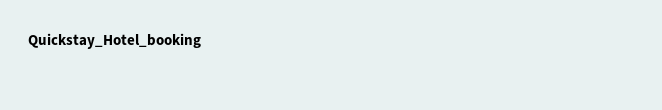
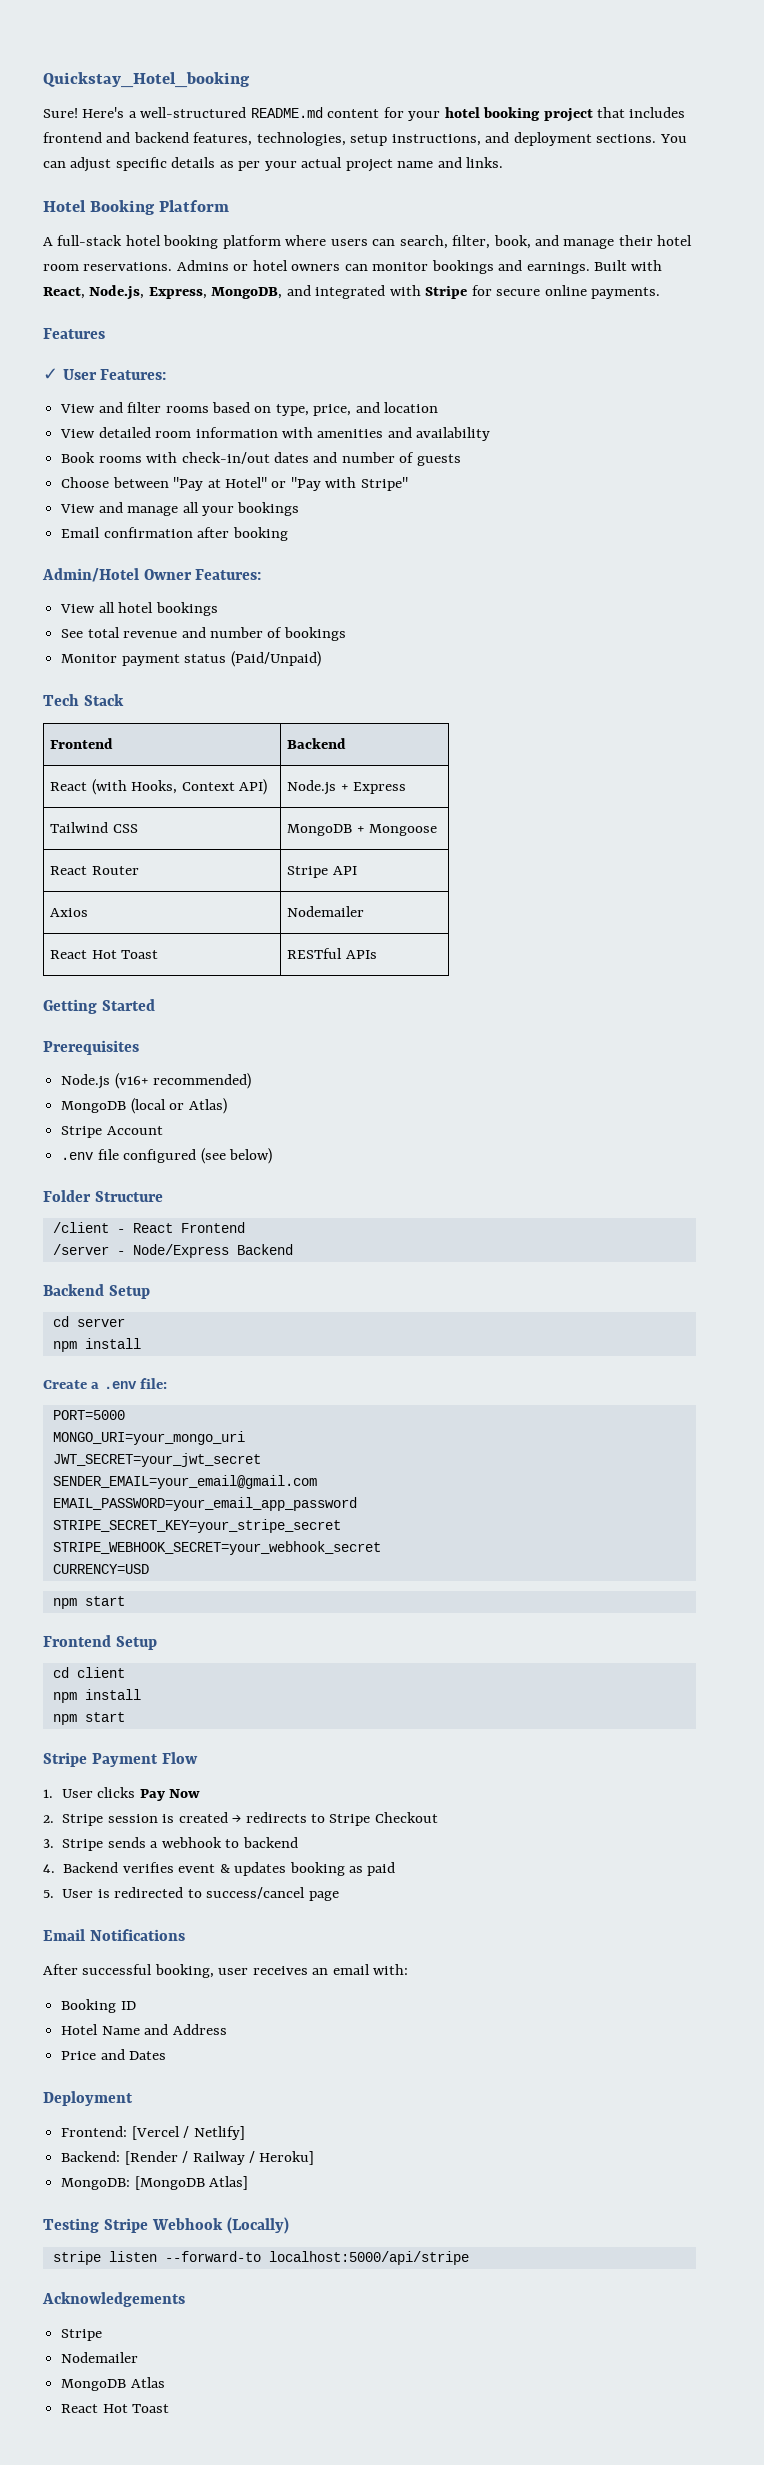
+ Sure! Here's a well-structured README.md content for your hotel booking project that includes frontend and backend features, technologies, setup instructions, and deployment sections. You can adjust specific details as per your actual project name and links.
+ Hotel Booking Platform
+ A full-stack hotel booking platform where users can search, filter, book, and manage their hotel room reservations. Admins or hotel owners can monitor bookings and earnings. Built with React, Node.js, Express, MongoDB, and integrated with Stripe for secure online payments.
+ Features
+ ✓ User Features:
+ View and filter rooms based on type, price, and location
+ View detailed room information with amenities and availability
+ Book rooms with check-in/out dates and number of guests
+ Choose between "Pay at Hotel" or "Pay with Stripe"
+ View and manage all your bookings
+ Email confirmation after booking
+ Admin/Hotel Owner Features:
+ View all hotel bookings
+ See total revenue and number of bookings
+ Monitor payment status (Paid/Unpaid)
+ Tech Stack
+ Frontend | Backend
+ React (with Hooks, Context API) | Node.js + Express
+ Tailwind CSS | MongoDB + Mongoose
+ React Router | Stripe API
+ Axios | Nodemailer
+ React Hot Toast | RESTful APIs
+ Getting Started
+ Prerequisites
+ Node.js (v16+ recommended)
+ MongoDB (local or Atlas)
+ Stripe Account
+ .env file configured (see below)
+ Folder Structure
+ /client - React Frontend
+ /server - Node/Express Backend
+ Backend Setup
+ cd server
+ npm install
+ Create a .env file:
+ PORT=5000
+ MONGO_URI=your_mongo_uri
+ JWT_SECRET=your_jwt_secret
+ SENDER_EMAIL=your_email@gmail.com
+ EMAIL_PASSWORD=your_email_app_password
+ STRIPE_SECRET_KEY=your_stripe_secret
+ STRIPE_WEBHOOK_SECRET=your_webhook_secret
+ CURRENCY=USD
+ npm start
+ Frontend Setup
+ cd client
+ npm install
+ npm start
+ Stripe Payment Flow
+ 1. User clicks Pay Now
+ 2. Stripe session is created → redirects to Stripe Checkout
+ 3. Stripe sends a webhook to backend
+ 4. Backend verifies event & updates booking as paid
+ 5. User is redirected to success/cancel page
+ Email Notifications
+ After successful booking, user receives an email with:
+ Booking ID
+ Hotel Name and Address
+ Price and Dates
+ Deployment
+ Frontend: [Vercel / Netlify]
+ Backend: [Render / Railway / Heroku]
+ MongoDB: [MongoDB Atlas]
+ Testing Stripe Webhook (Locally)
+ stripe listen --forward-to localhost:5000/api/stripe
+ Acknowledgements
+ Stripe
+ Nodemailer
+ MongoDB Atlas
+ React Hot Toast

